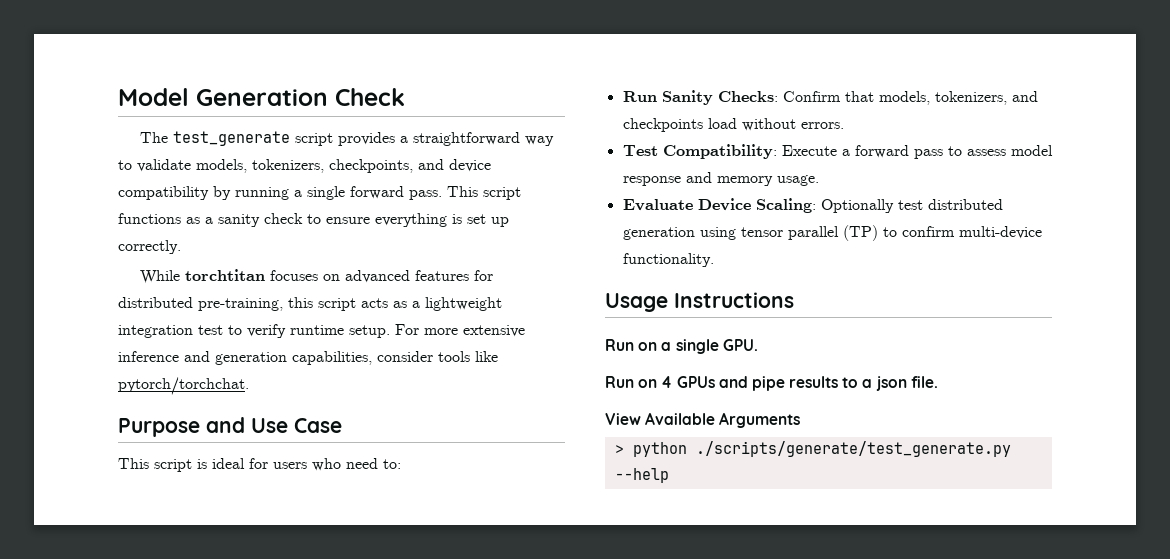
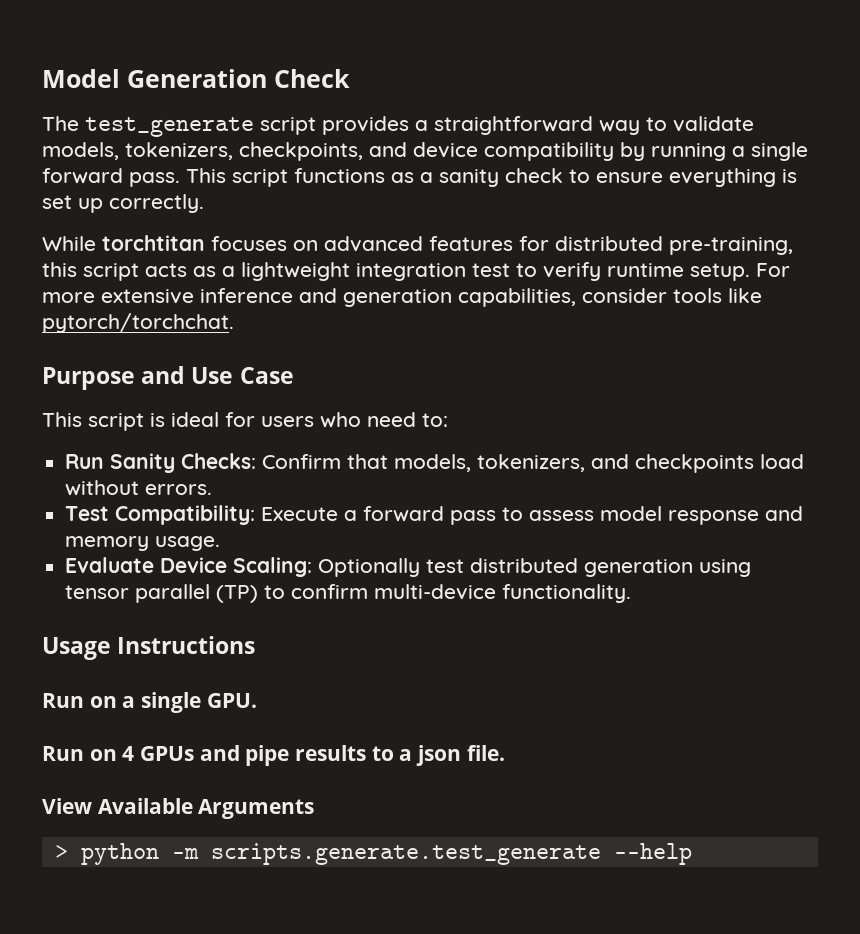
- > python ./scripts/generate/test_generate.py --help
+ > python -m scripts.generate.test_generate --help

